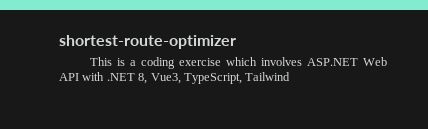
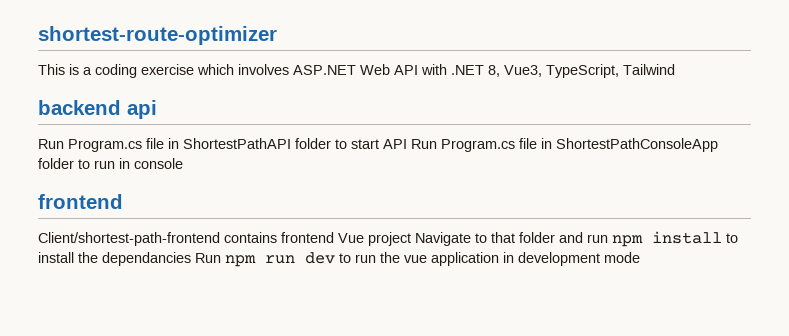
+ backend api
+ Run Program.cs file in ShortestPathAPI folder to start API Run Program.cs file in ShortestPathConsoleApp folder to run in console
+ frontend
+ Client/shortest-path-frontend contains frontend Vue project Navigate to that folder and run npm install to install the dependancies Run npm run dev to run the vue application in development mode

